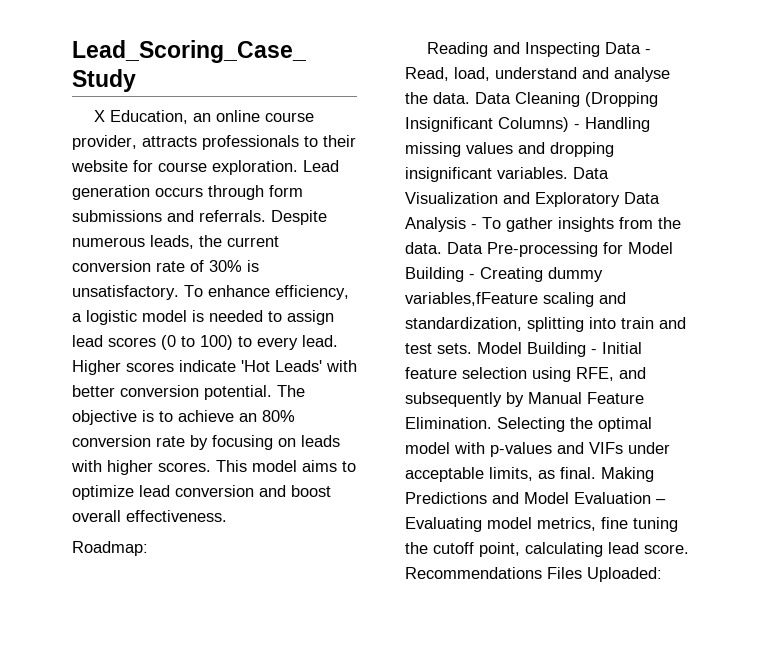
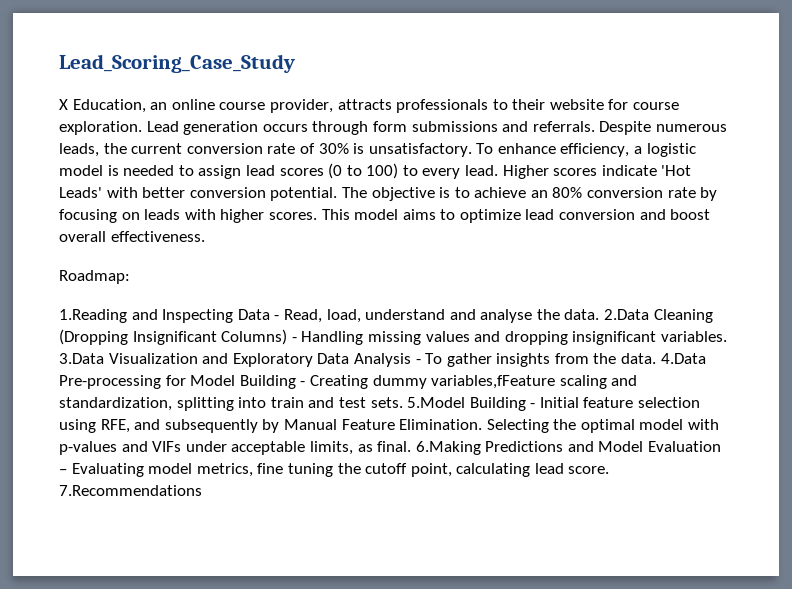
- Reading and Inspecting Data - Read, load, understand and analyse the data.
+ 1.Reading and Inspecting Data - Read, load, understand and analyse the data.
- Data Cleaning (Dropping Insignificant Columns) - Handling missing values and dropping insignificant variables.
+ 2.Data Cleaning (Dropping Insignificant Columns) - Handling missing values and dropping insignificant variables.
- Data Visualization and Exploratory Data Analysis - To gather insights from the data.
+ 3.Data Visualization and Exploratory Data Analysis - To gather insights from the data.
- Data Pre-processing for Model Building - Creating dummy variables,fFeature scaling and standardization, splitting into train and test sets.
+ 4.Data Pre-processing for Model Building - Creating dummy variables,fFeature scaling and standardization, splitting into train and test sets.
- Model Building - Initial feature selection using RFE, and subsequently by Manual Feature Elimination.
+ 5.Model Building - Initial feature selection using RFE, and subsequently by Manual Feature Elimination.
- Making Predictions and Model Evaluation – Evaluating model metrics, fine tuning the cutoff point, calculating lead score.
+ 6.Making Predictions and Model Evaluation – Evaluating model metrics, fine tuning the cutoff point, calculating lead score.
- Recommendations Files Uploaded:
+ 7.Recommendations

